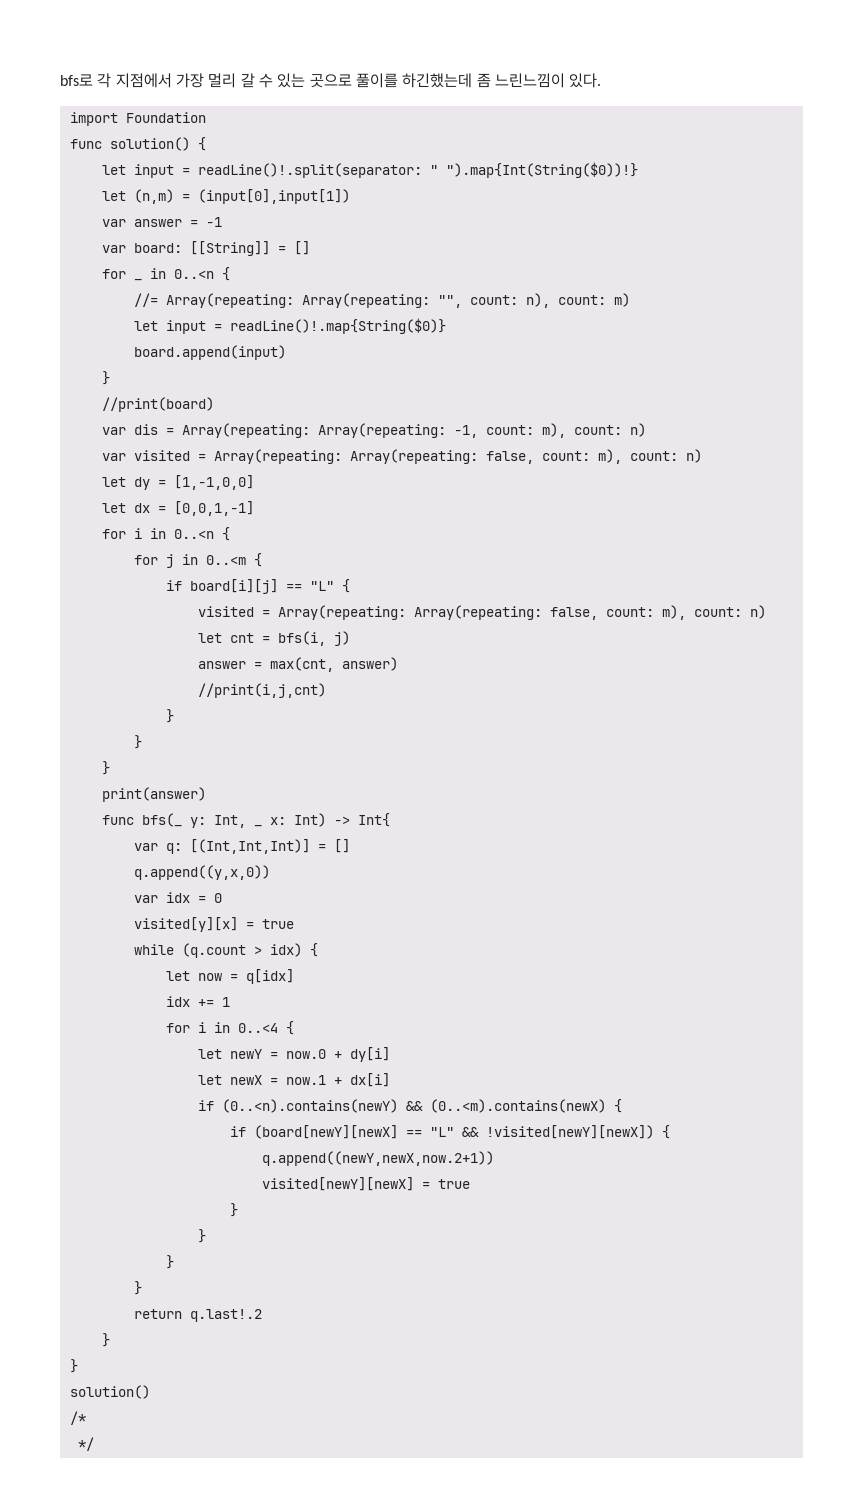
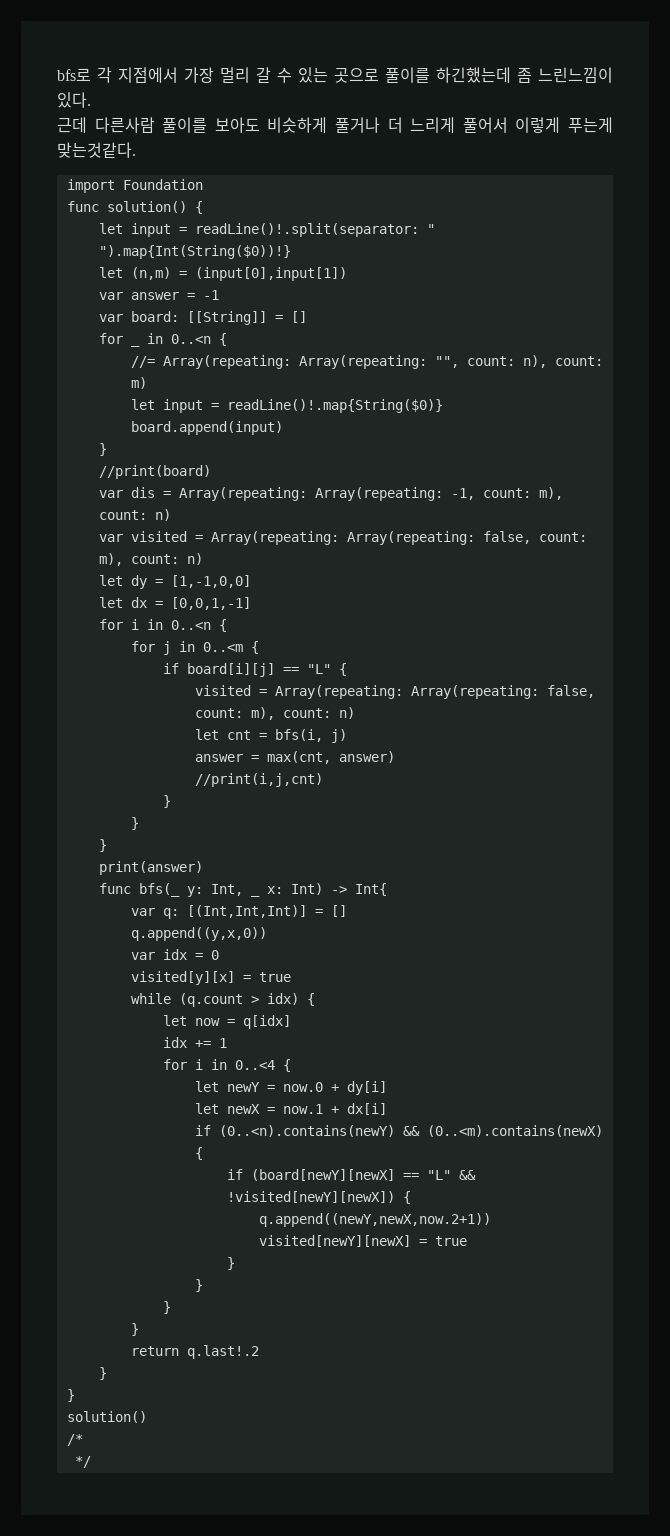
+ 근데 다른사람 풀이를 보아도 비슷하게 풀거나 더 느리게 풀어서 이렇게 푸는게 맞는것같다.

